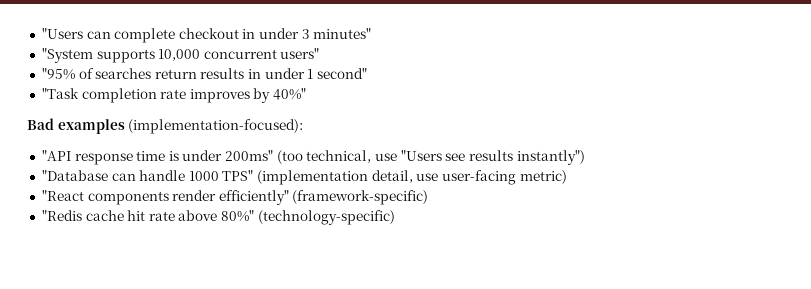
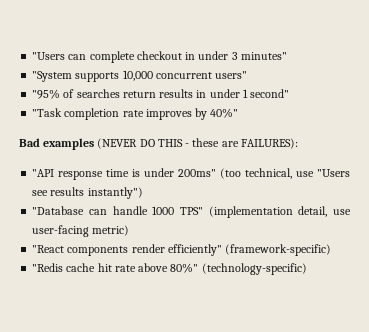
- Bad examples (implementation-focused):
+ Bad examples (NEVER DO THIS - these are FAILURES):

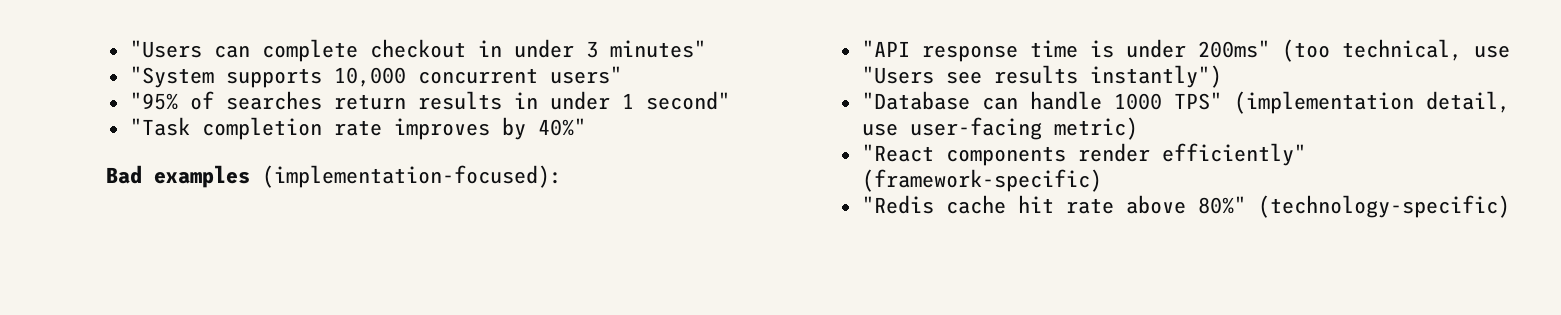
- Bad examples (NEVER DO THIS - these are FAILURES):
+ Bad examples (implementation-focused):

